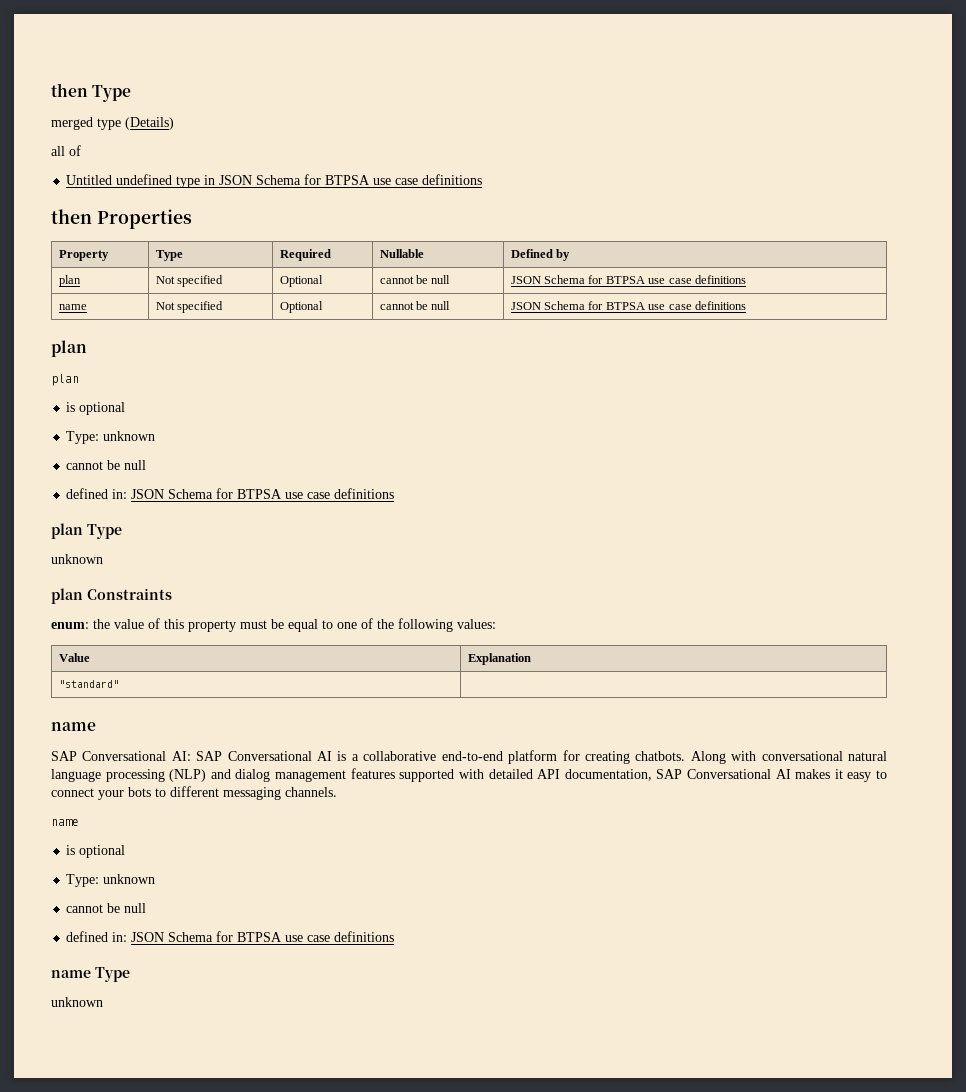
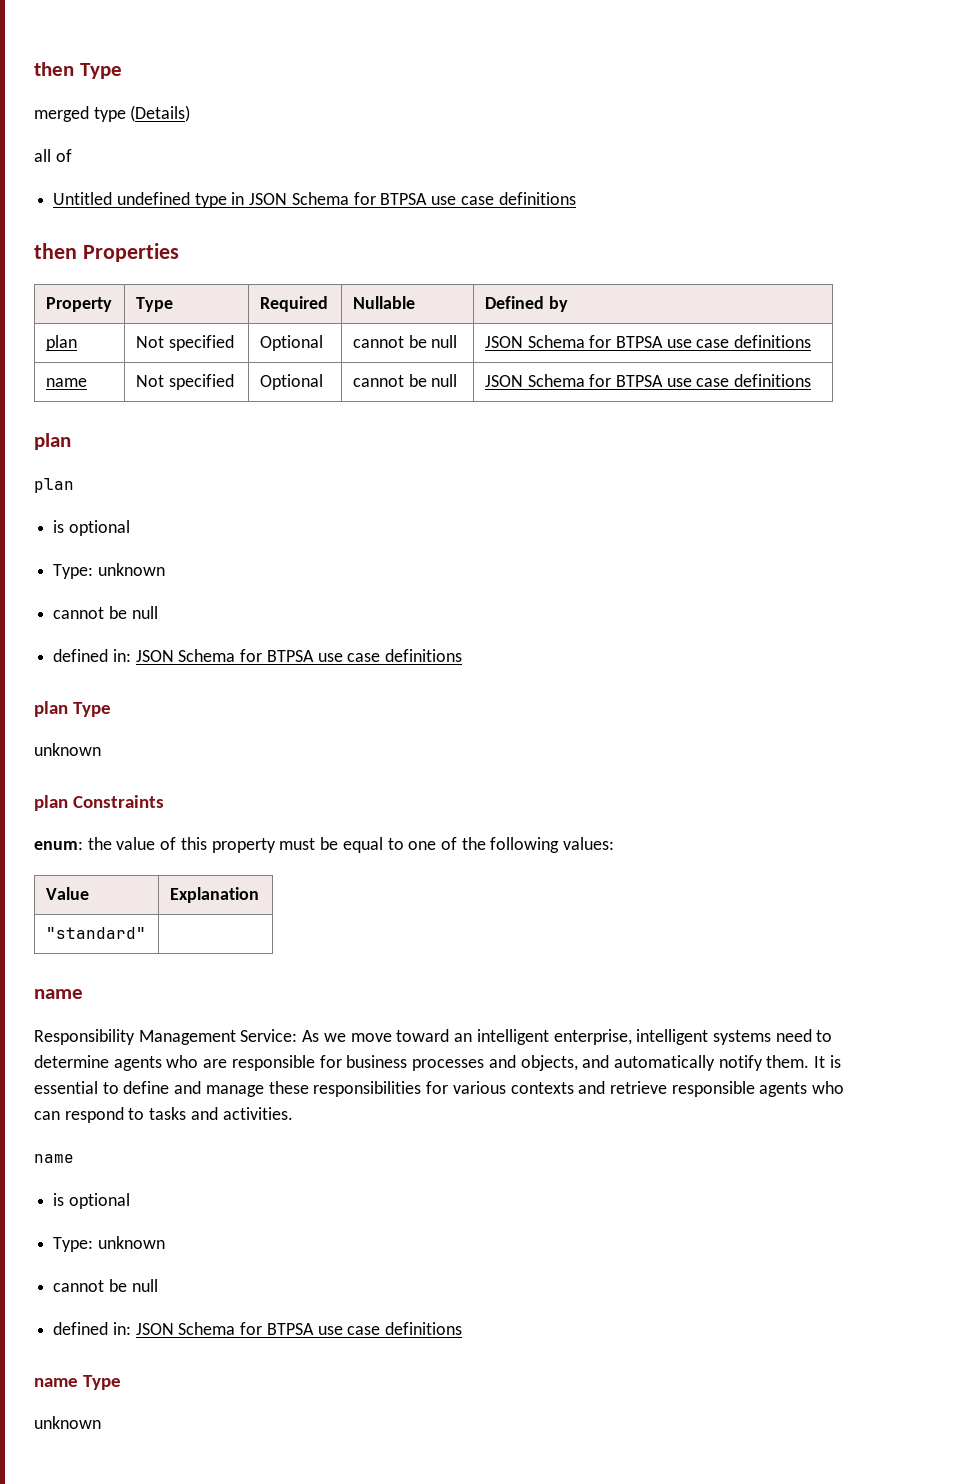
- SAP Conversational AI: SAP Conversational AI is a collaborative end-to-end platform for creating chatbots. Along with conversational natural language processing (NLP) and dialog management features supported with detailed API documentation, SAP Conversational AI makes it easy to connect your bots to different messaging channels.
+ Responsibility Management Service: As we move toward an intelligent enterprise, intelligent systems need to determine agents who are responsible for business processes and objects, and automatically notify them. It is essential to define and manage these responsibilities for various contexts and retrieve responsible agents who can respond to tasks and activities.

